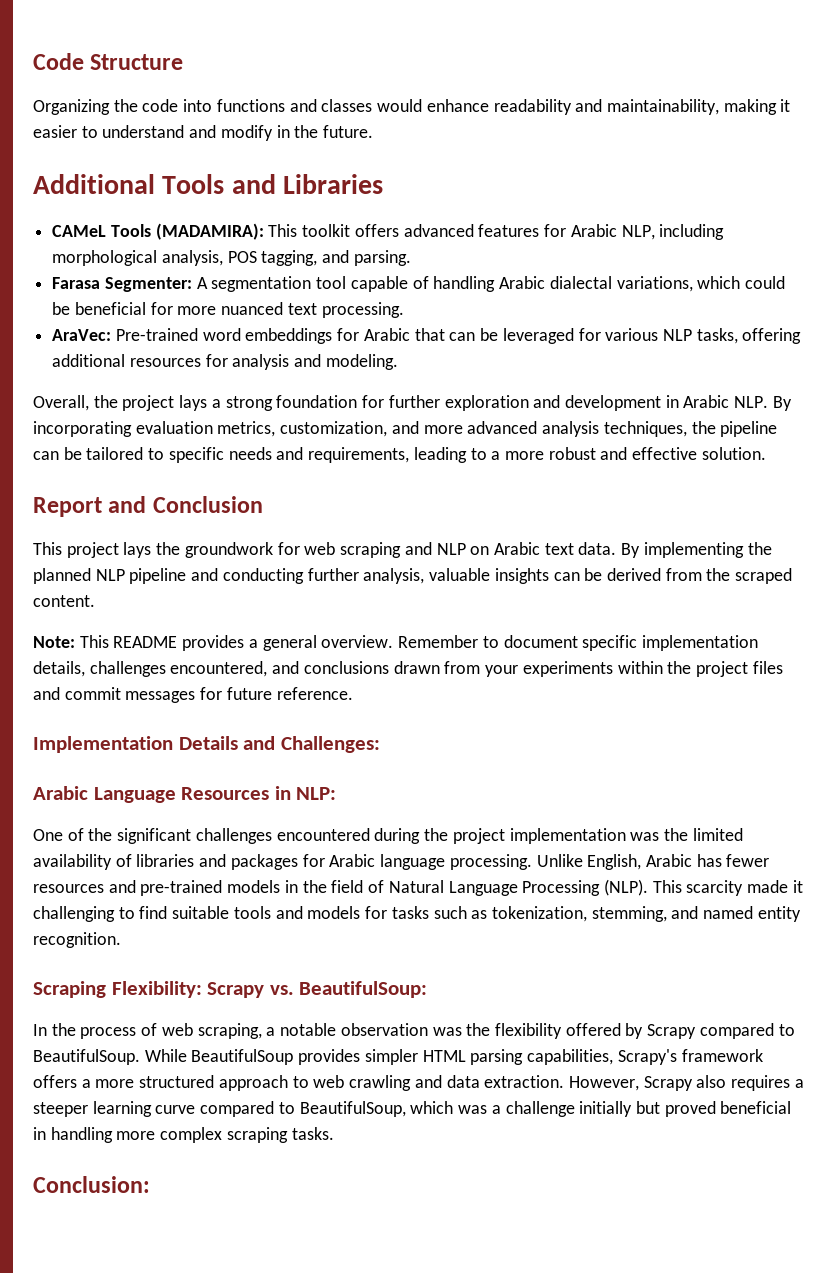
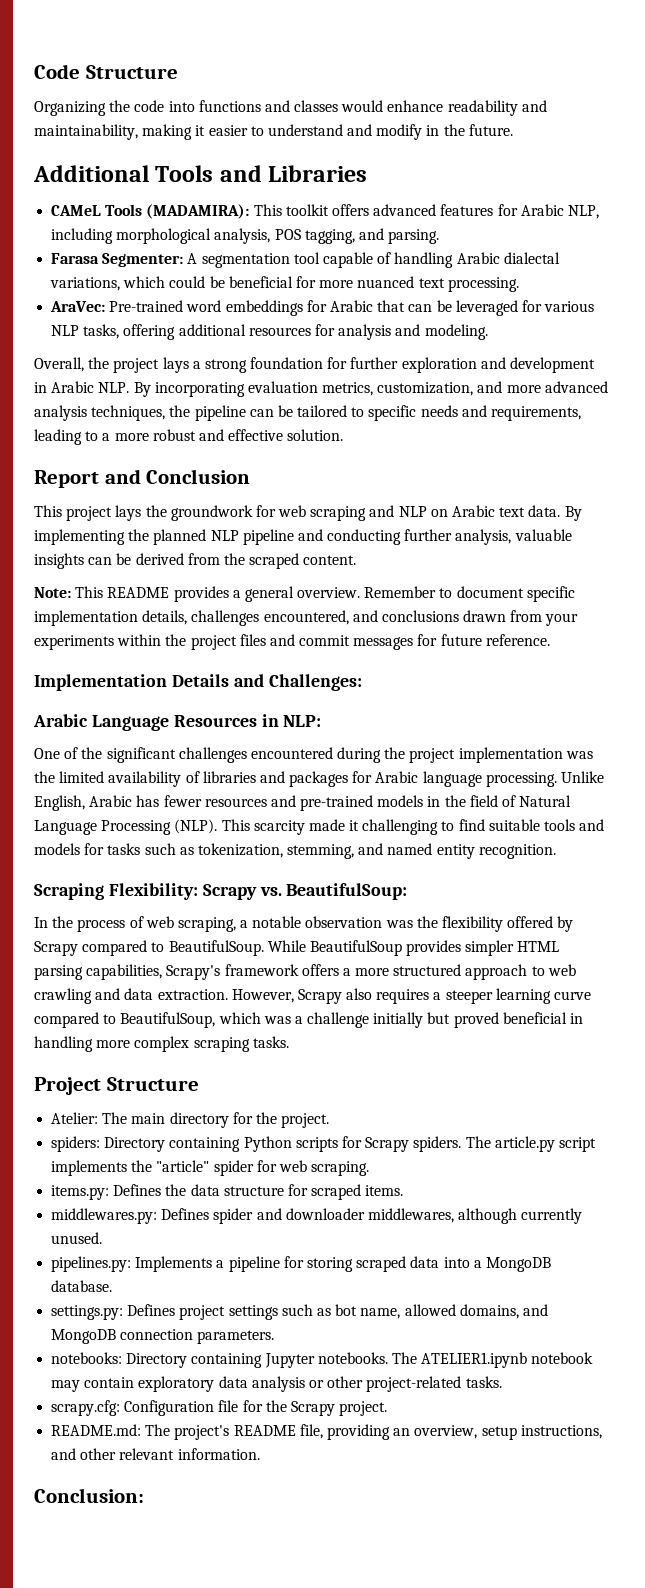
+ Project Structure
+ Atelier: The main directory for the project.
+ spiders: Directory containing Python scripts for Scrapy spiders. The article.py script implements the "article" spider for web scraping.
+ items.py: Defines the data structure for scraped items.
+ middlewares.py: Defines spider and downloader middlewares, although currently unused.
+ pipelines.py: Implements a pipeline for storing scraped data into a MongoDB database.
+ settings.py: Defines project settings such as bot name, allowed domains, and MongoDB connection parameters.
+ notebooks: Directory containing Jupyter notebooks. The ATELIER1.ipynb notebook may contain exploratory data analysis or other project-related tasks.
+ scrapy.cfg: Configuration file for the Scrapy project.
+ README.md: The project's README file, providing an overview, setup instructions, and other relevant information.

